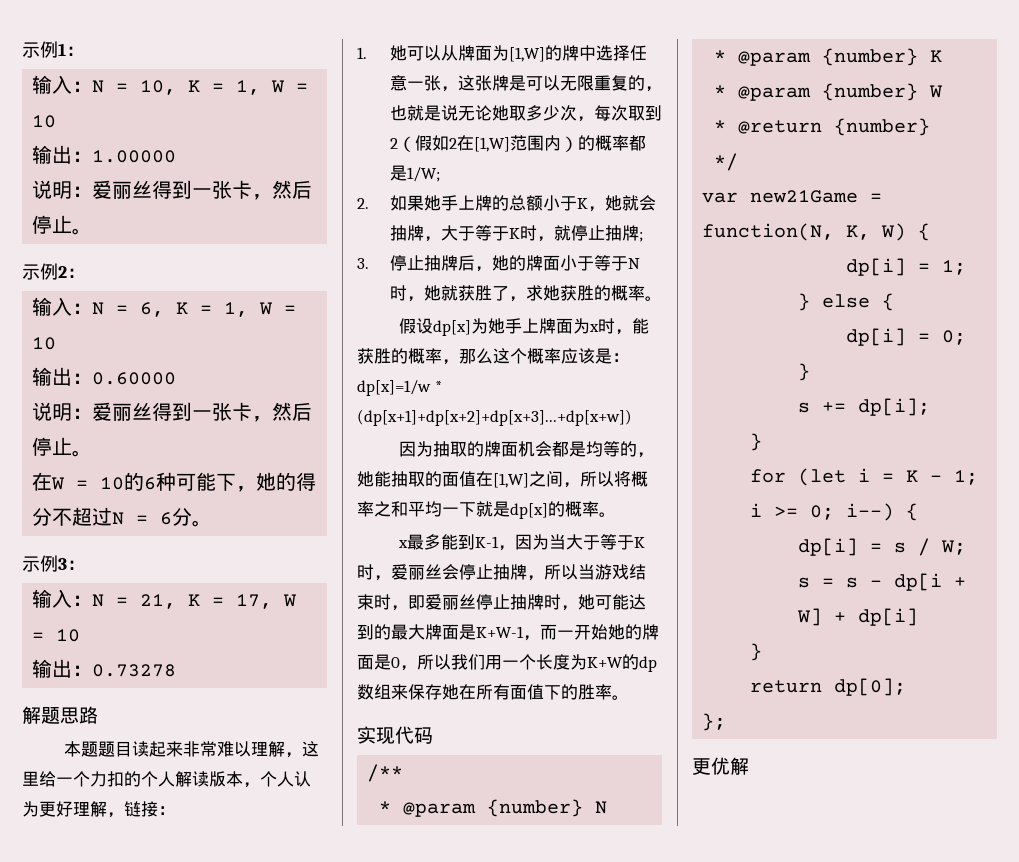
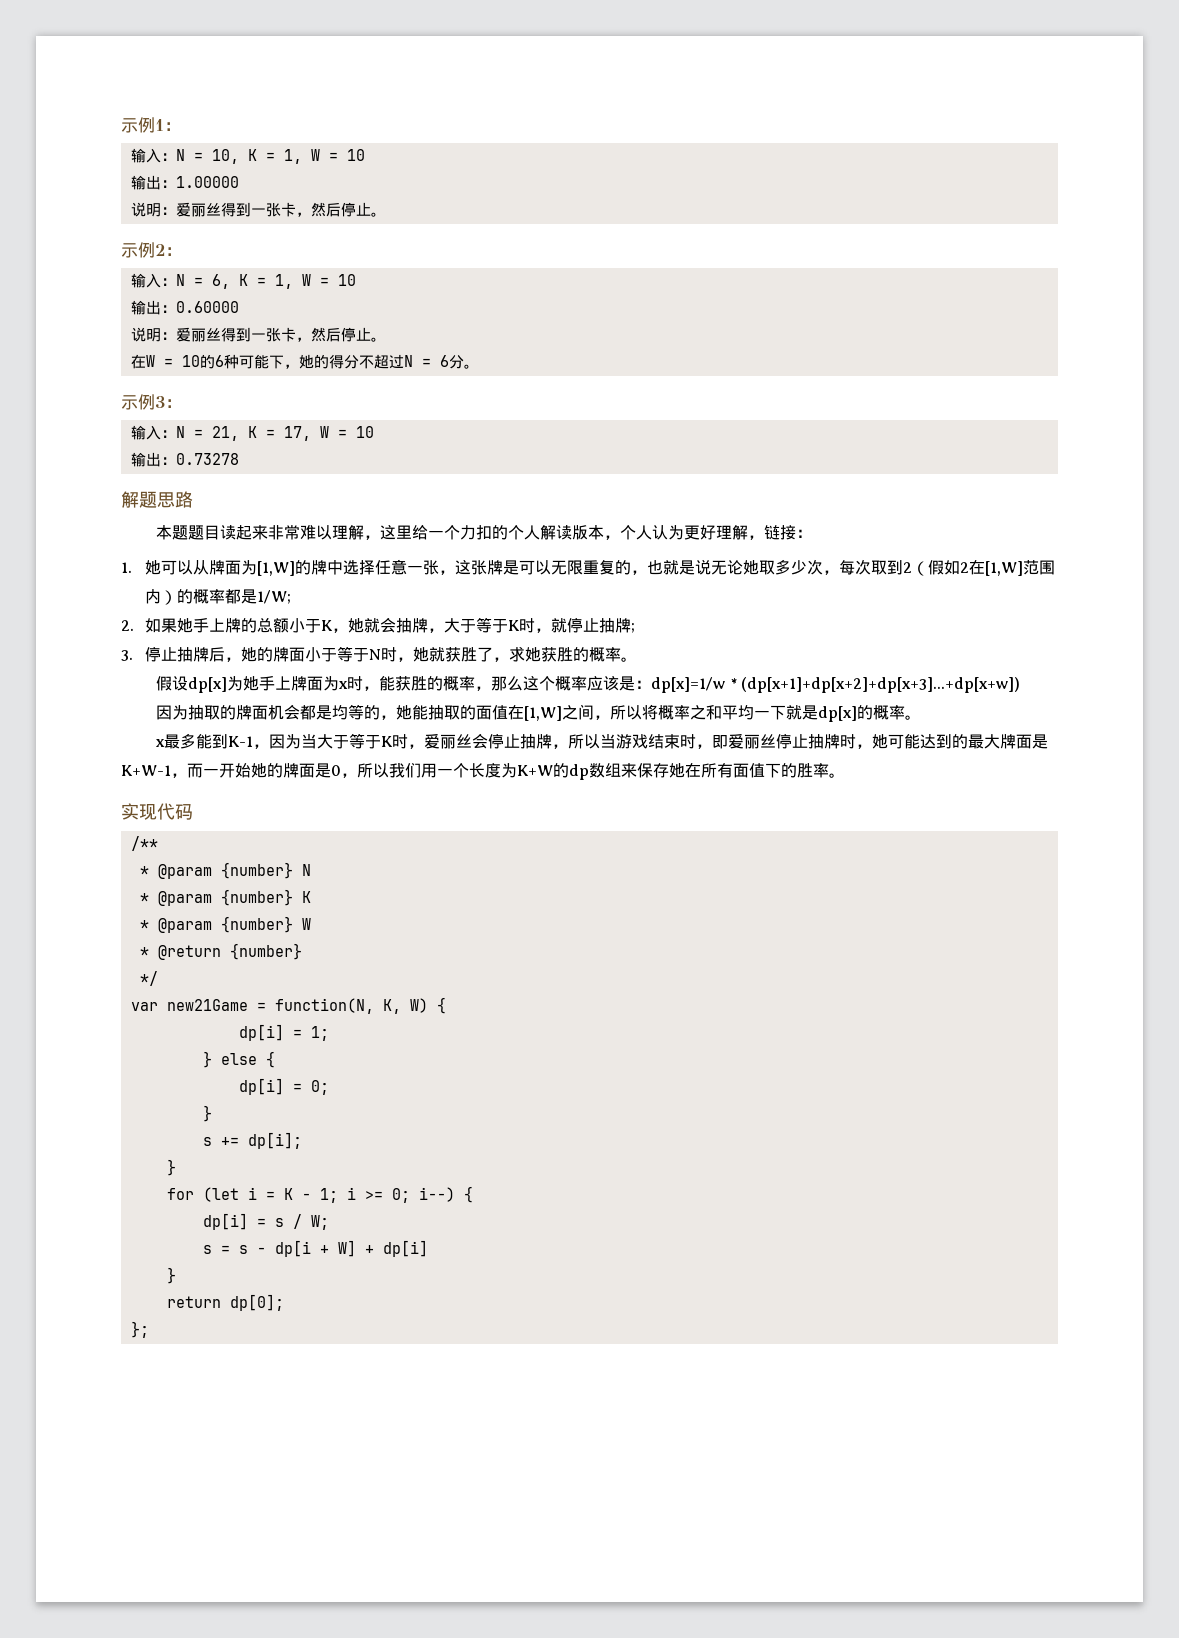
- 更优解

